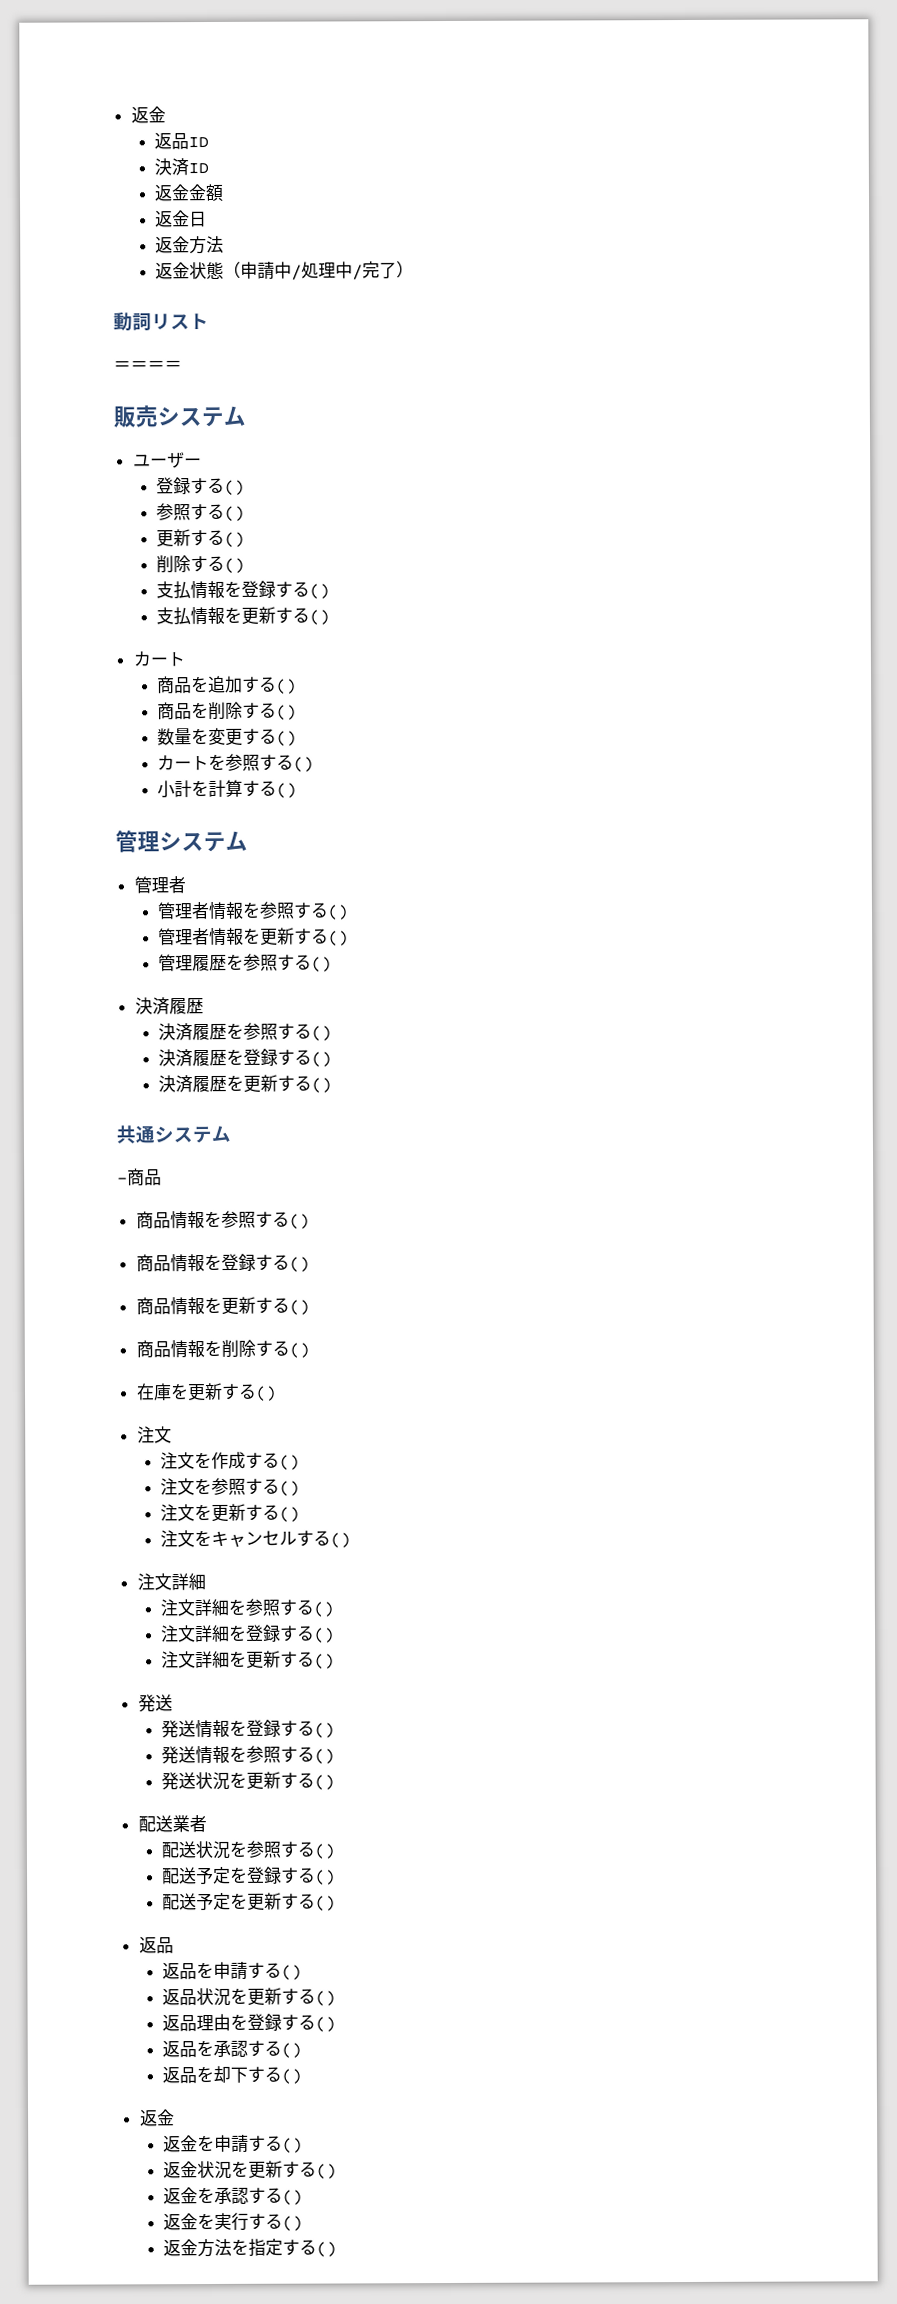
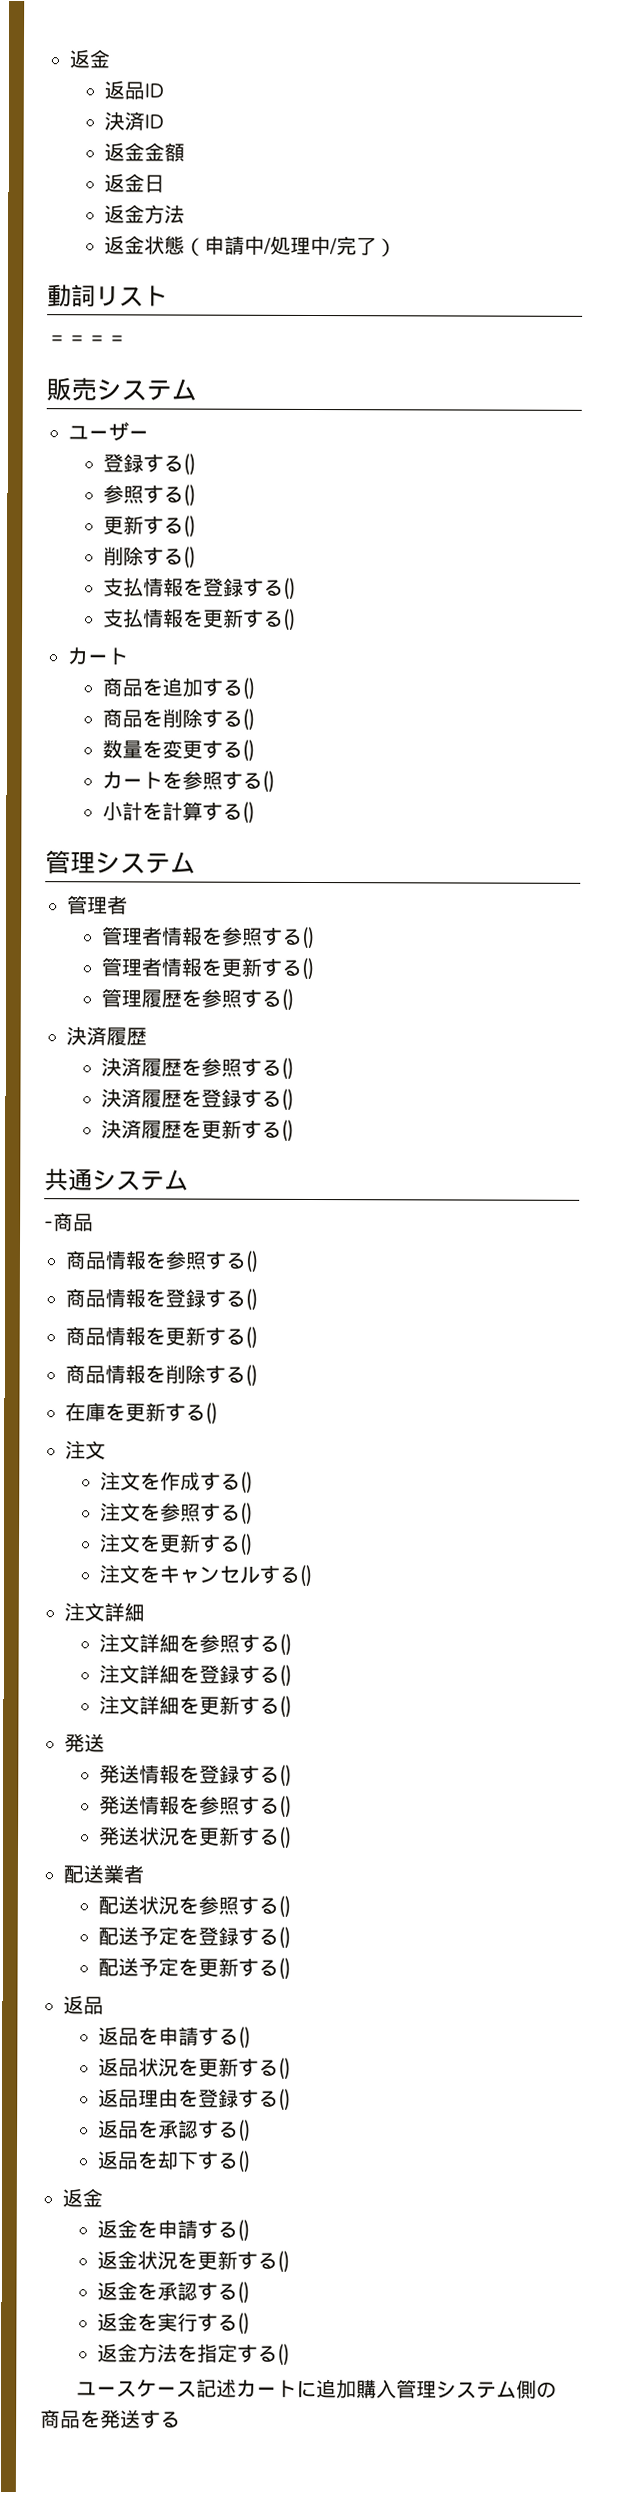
+ ユースケース記述カートに追加購入管理システム側の商品を発送する

